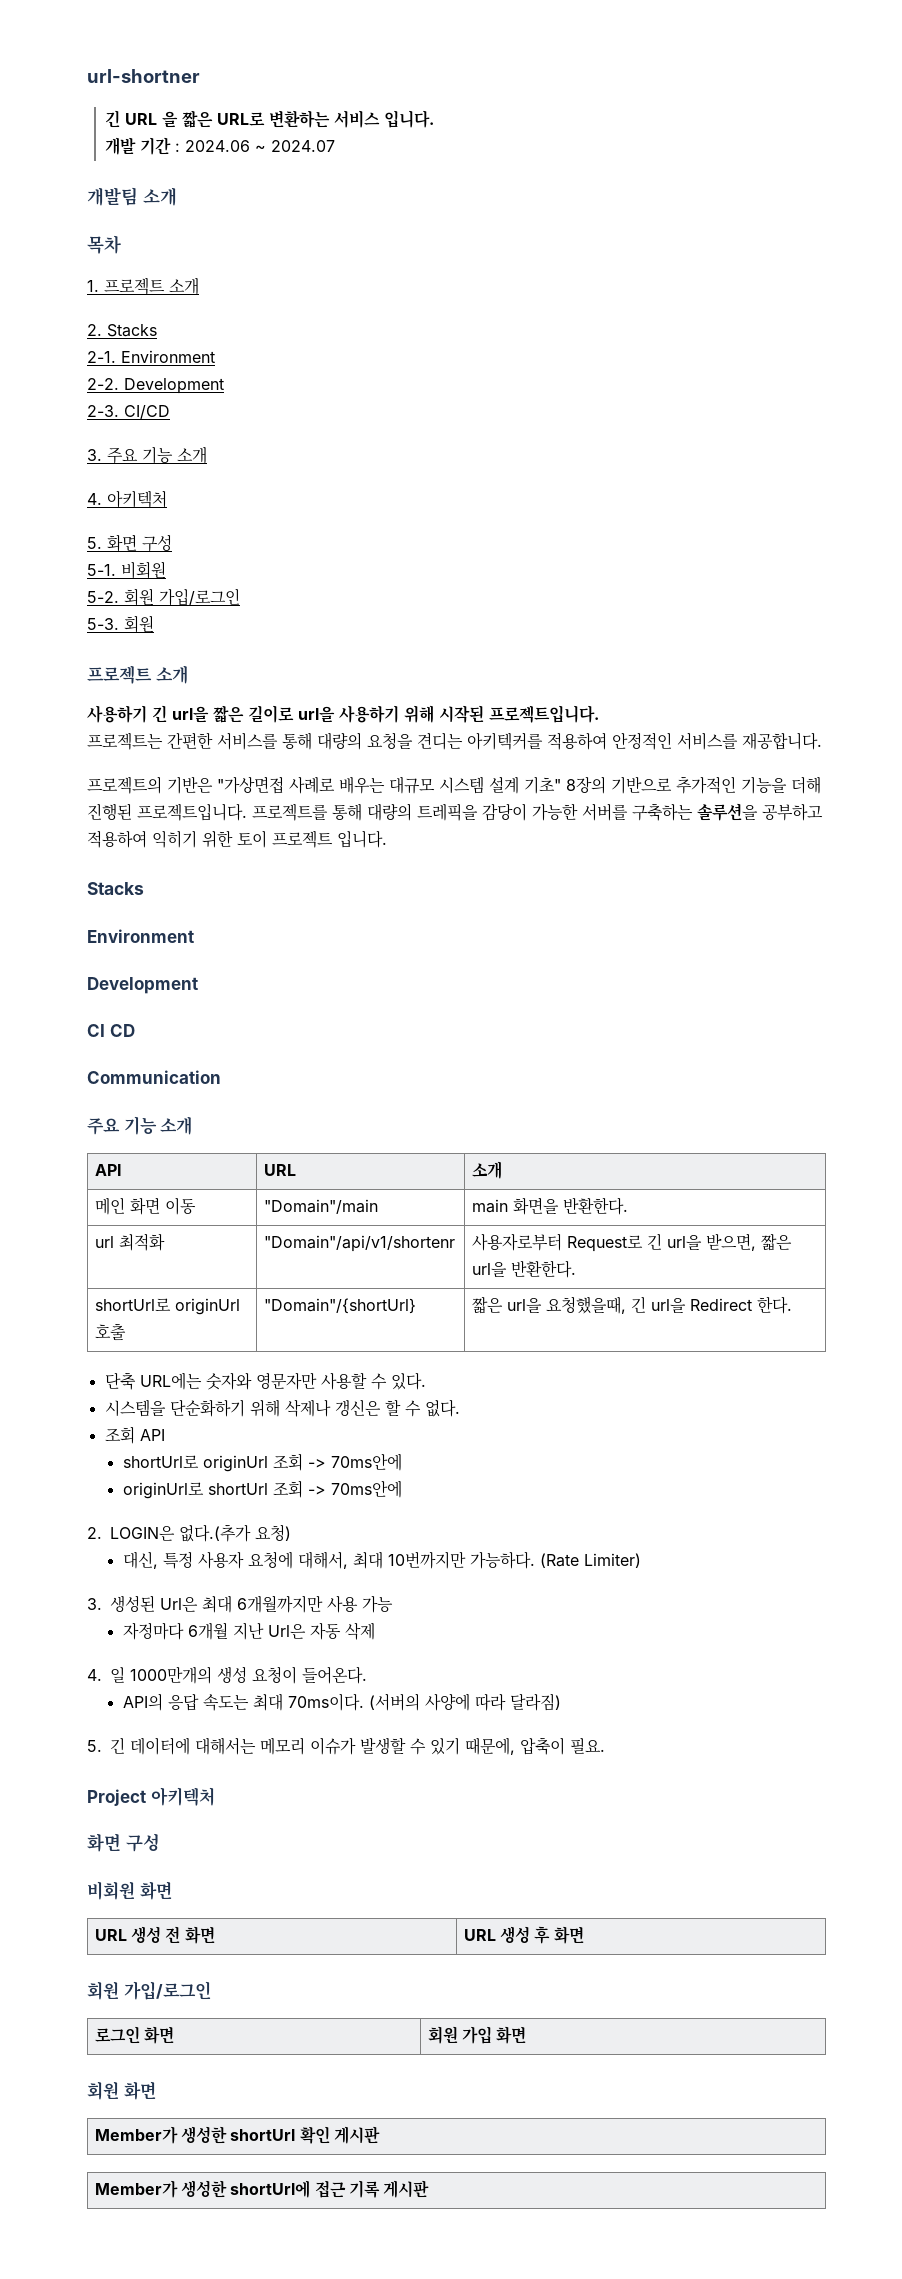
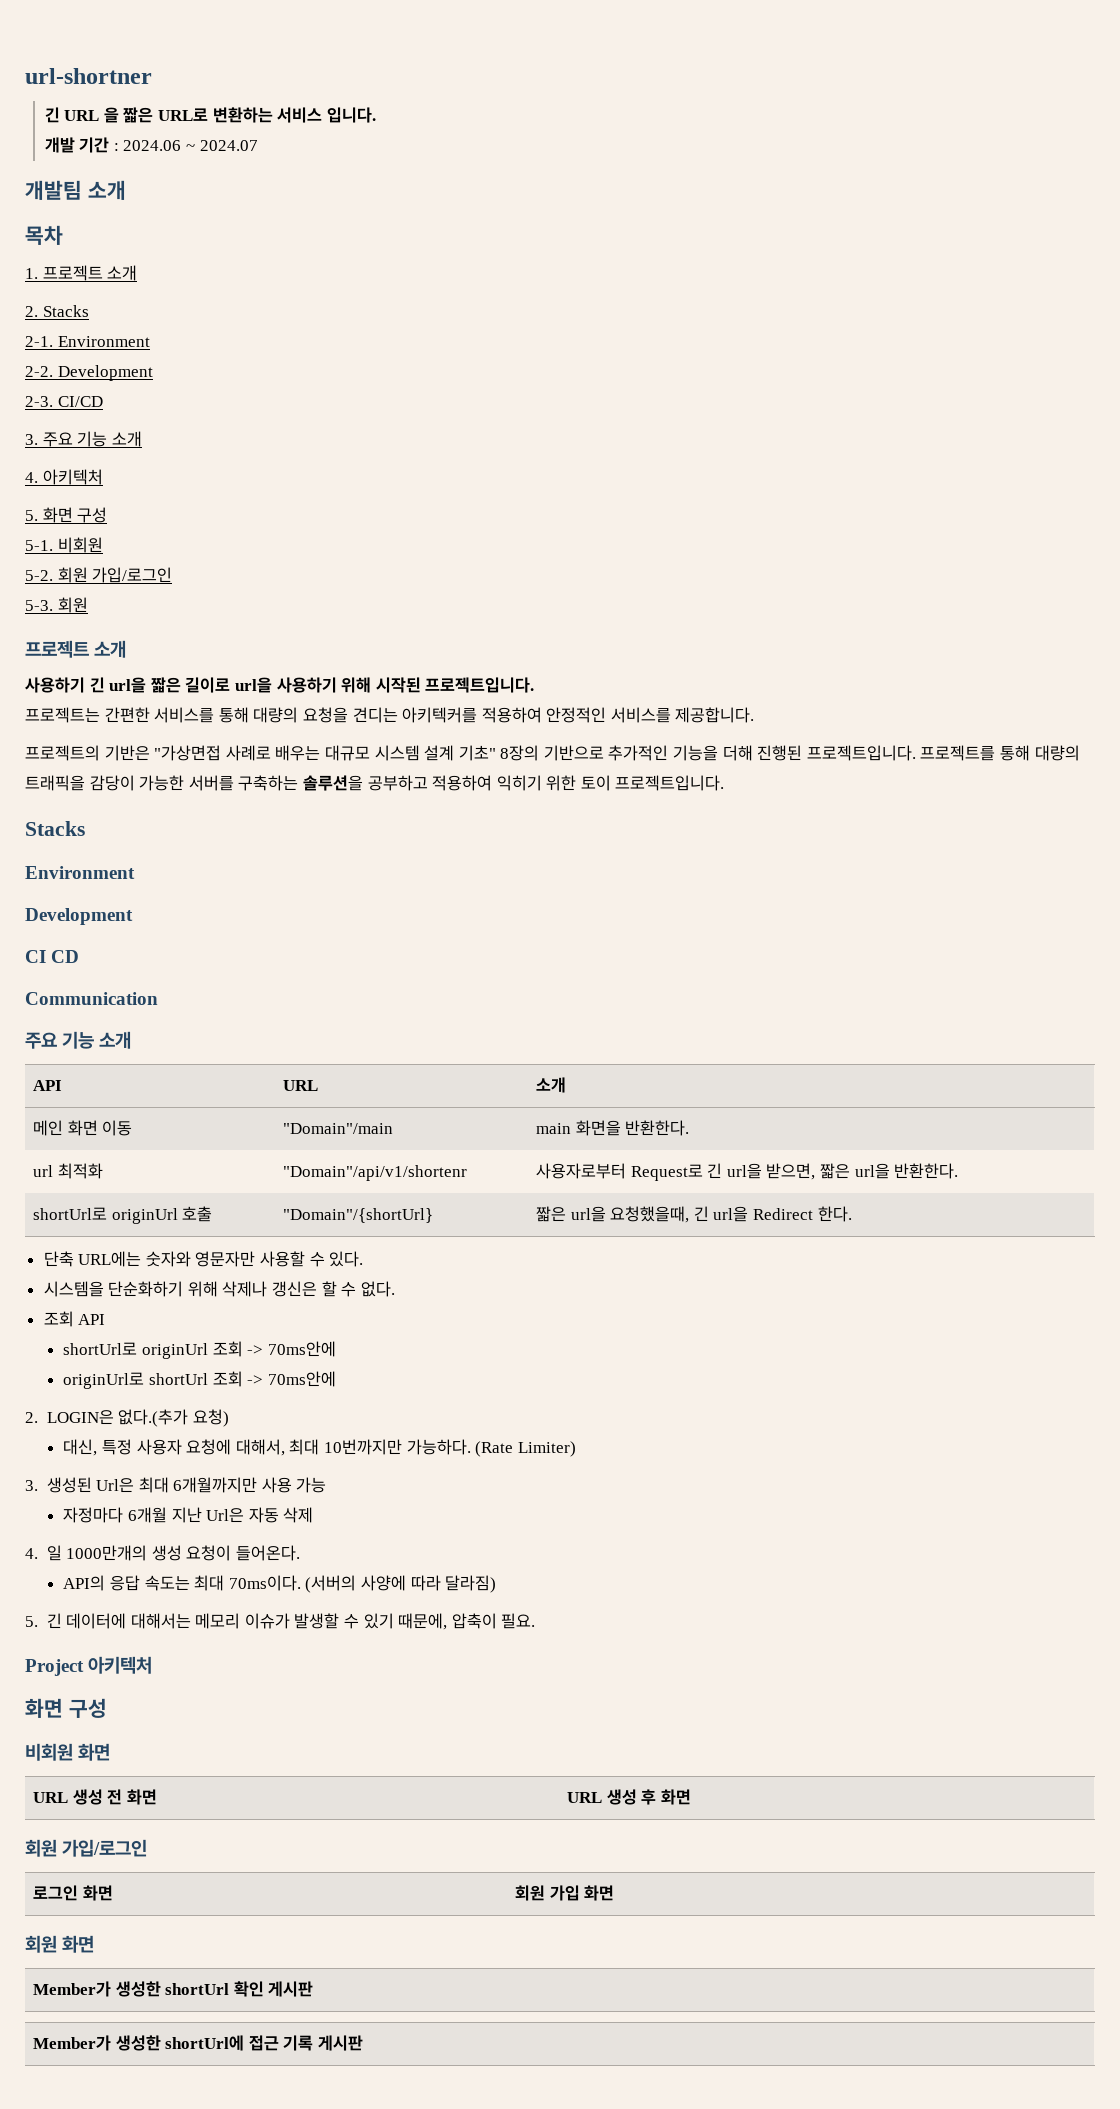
- 프로젝트는 간편한 서비스를 통해 대량의 요청을 견디는 아키텍커를 적용하여 안정적인 서비스를 재공합니다.
+ 프로젝트는 간편한 서비스를 통해 대량의 요청을 견디는 아키텍커를 적용하여 안정적인 서비스를 제공합니다.
- 프로젝트를 통해 대량의 트레픽을 감당이 가능한 서버를 구축하는 솔루션을 공부하고 적용하여 익히기 위한 토이 프로젝트 입니다.
+ 프로젝트를 통해 대량의 트래픽을 감당이 가능한 서버를 구축하는 솔루션을 공부하고 적용하여 익히기 위한 토이 프로젝트입니다.

